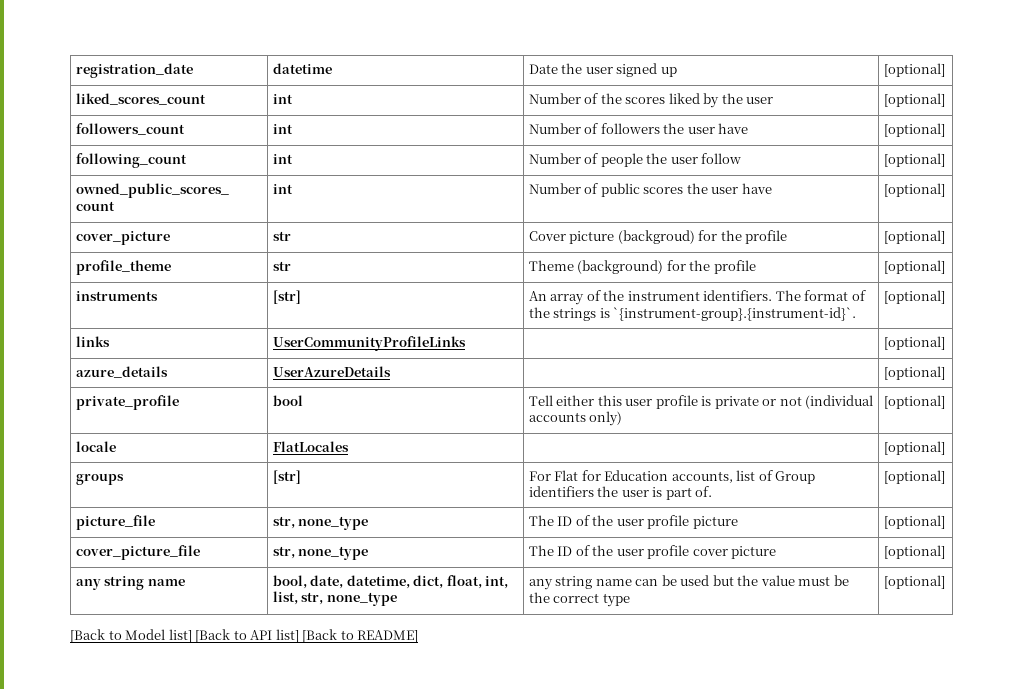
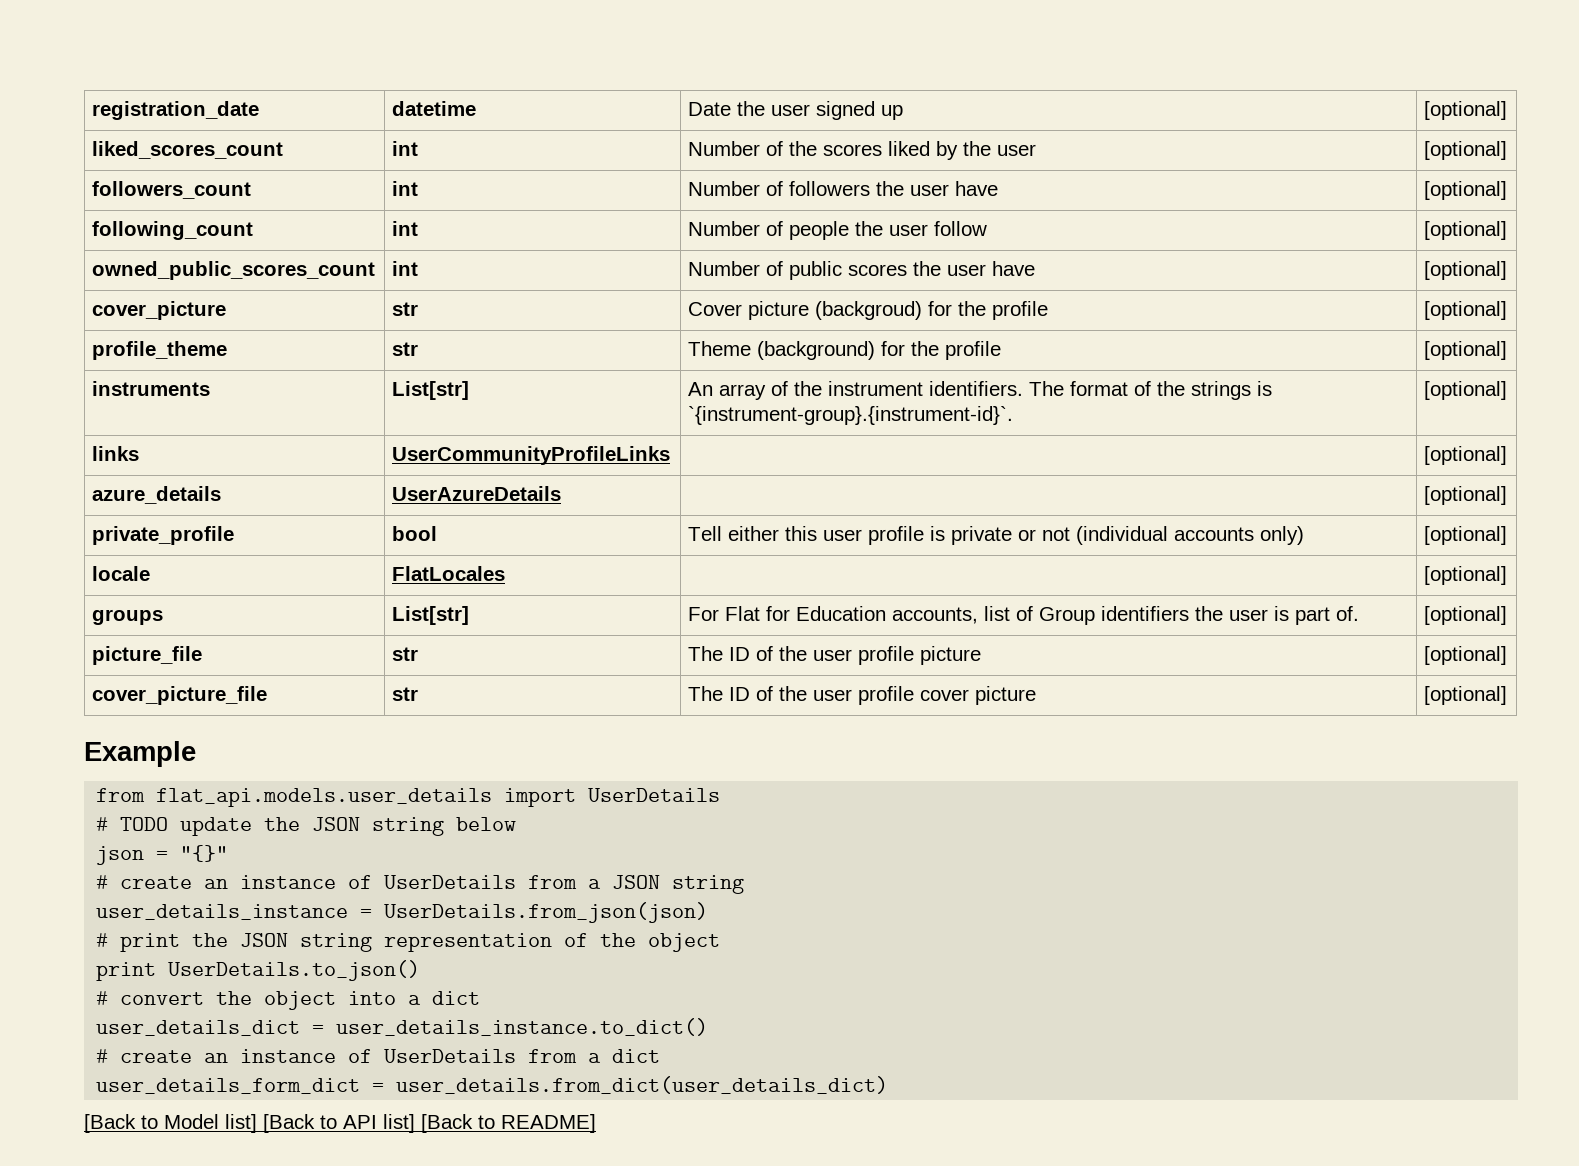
- instruments | [str] | An array of the instrument identifiers. The format of the strings is `{instrument-group}.{instrument-id}`. | [optional]
+ instruments | List[str] | An array of the instrument identifiers. The format of the strings is `{instrument-group}.{instrument-id}`. | [optional]
- groups | [str] | For Flat for Education accounts, list of Group identifiers the user is part of. | [optional]
+ groups | List[str] | For Flat for Education accounts, list of Group identifiers the user is part of. | [optional]
- picture_file | str, none_type | The ID of the user profile picture | [optional]
+ picture_file | str | The ID of the user profile picture | [optional]
- cover_picture_file | str, none_type | The ID of the user profile cover picture | [optional]
+ cover_picture_file | str | The ID of the user profile cover picture | [optional]
- any string name | bool, date, datetime, dict, float, int, list, str, none_type | any string name can be used but the value must be the correct type | [optional]
+ Example
+ from flat_api.models.user_details import UserDetails
+ # TODO update the JSON string below
+ json = "{}"
+ # create an instance of UserDetails from a JSON string
+ user_details_instance = UserDetails.from_json(json)
+ # print the JSON string representation of the object
+ print UserDetails.to_json()
+ # convert the object into a dict
+ user_details_dict = user_details_instance.to_dict()
+ # create an instance of UserDetails from a dict
+ user_details_form_dict = user_details.from_dict(user_details_dict)

